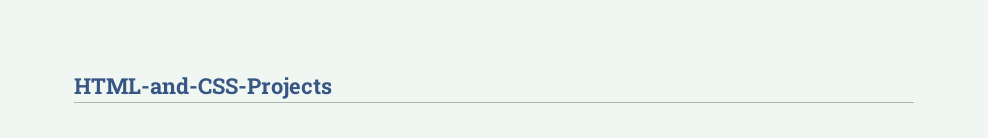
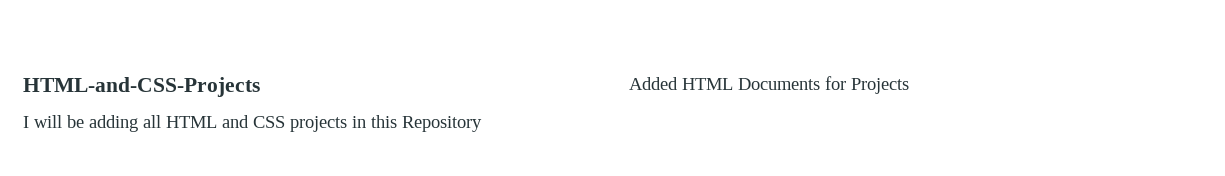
+ I will be adding all HTML and CSS projects in this Repository
+ Added HTML Documents for Projects

